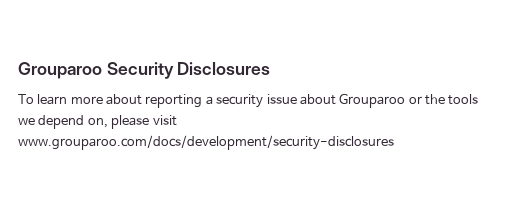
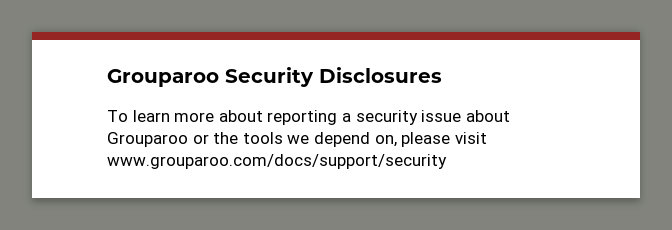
- To learn more about reporting a security issue about Grouparoo or the tools we depend on, please visit www.grouparoo.com/docs/development/security-disclosures
+ To learn more about reporting a security issue about Grouparoo or the tools we depend on, please visit www.grouparoo.com/docs/support/security

